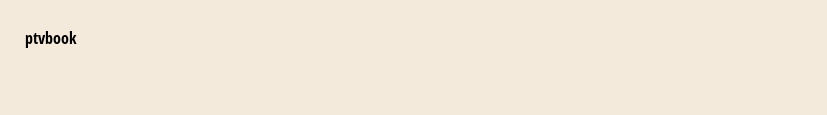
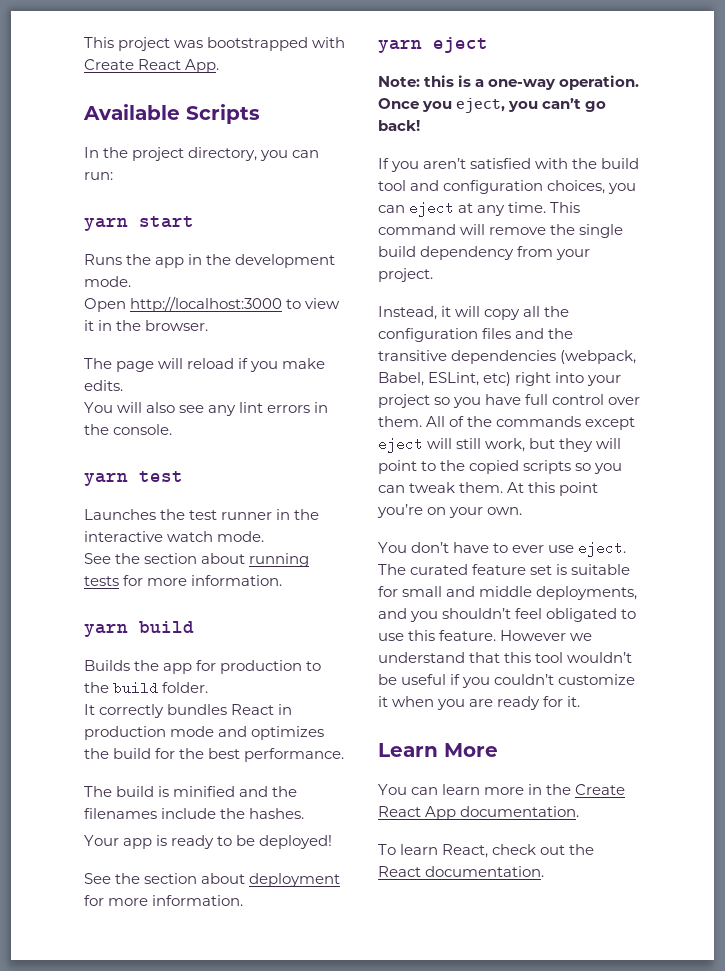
- ptvbook
+ This project was bootstrapped with Create React App.
+ Available Scripts
+ In the project directory, you can run:
+ yarn start
+ Runs the app in the development mode.
+ Open http://localhost:3000 to view it in the browser.
+ The page will reload if you make edits.
+ You will also see any lint errors in the console.
+ yarn test
+ Launches the test runner in the interactive watch mode.
+ See the section about running tests for more information.
+ yarn build
+ Builds the app for production to the build folder.
+ It correctly bundles React in production mode and optimizes the build for the best performance.
+ The build is minified and the filenames include the hashes.
+ Your app is ready to be deployed!
+ See the section about deployment for more information.
+ yarn eject
+ Note: this is a one-way operation. Once you eject, you can’t go back!
+ If you aren’t satisfied with the build tool and configuration choices, you can eject at any time. This command will remove the single build dependency from your project.
+ Instead, it will copy all the configuration files and the transitive dependencies (webpack, Babel, ESLint, etc) right into your project so you have full control over them. All of the commands except eject will still work, but they will point to the copied scripts so you can tweak them. At this point you’re on your own.
+ You don’t have to ever use eject. The curated feature set is suitable for small and middle deployments, and you shouldn’t feel obligated to use this feature. However we understand that this tool wouldn’t be useful if you couldn’t customize it when you are ready for it.
+ Learn More
+ You can learn more in the Create React App documentation.
+ To learn React, check out the React documentation.

